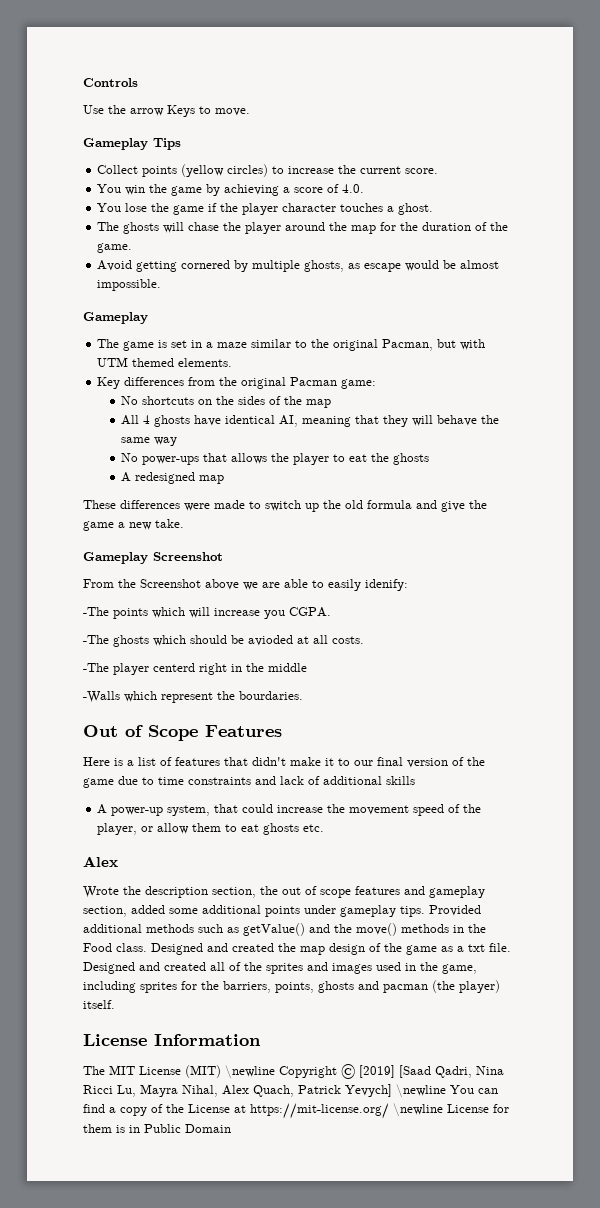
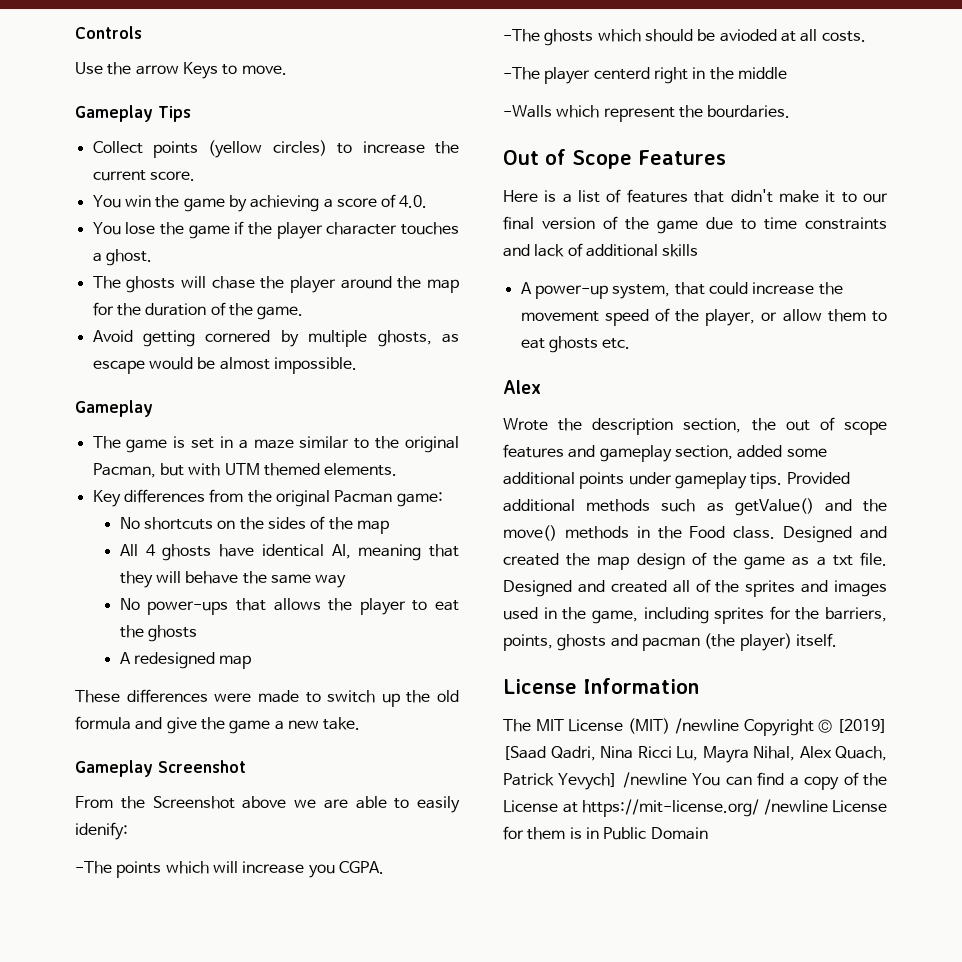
- The MIT License (MIT) \newline Copyright © [2019] [Saad Qadri, Nina Ricci Lu, Mayra Nihal, Alex Quach, Patrick Yevych] \newline You can find a copy of the License at https://mit-license.org/ \newline License for them is in Public Domain
+ The MIT License (MIT) /newline Copyright © [2019] [Saad Qadri, Nina Ricci Lu, Mayra Nihal, Alex Quach, Patrick Yevych] /newline You can find a copy of the License at https://mit-license.org/ /newline License for them is in Public Domain

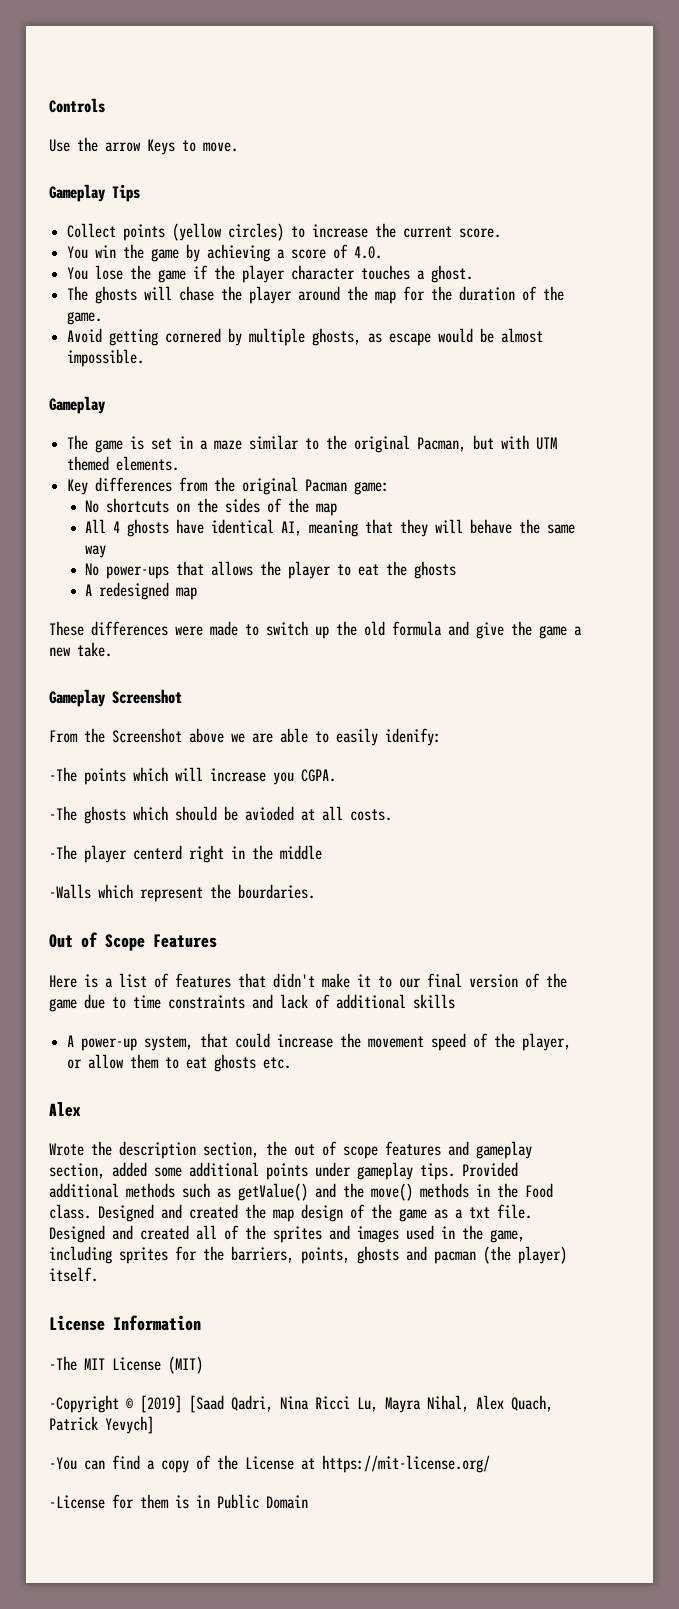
- The MIT License (MIT) /newline Copyright © [2019] [Saad Qadri, Nina Ricci Lu, Mayra Nihal, Alex Quach, Patrick Yevych] /newline You can find a copy of the License at https://mit-license.org/ /newline License for them is in Public Domain
+ -The MIT License (MIT)
+ -Copyright © [2019] [Saad Qadri, Nina Ricci Lu, Mayra Nihal, Alex Quach, Patrick Yevych]
+ -You can find a copy of the License at https://mit-license.org/
+ -License for them is in Public Domain

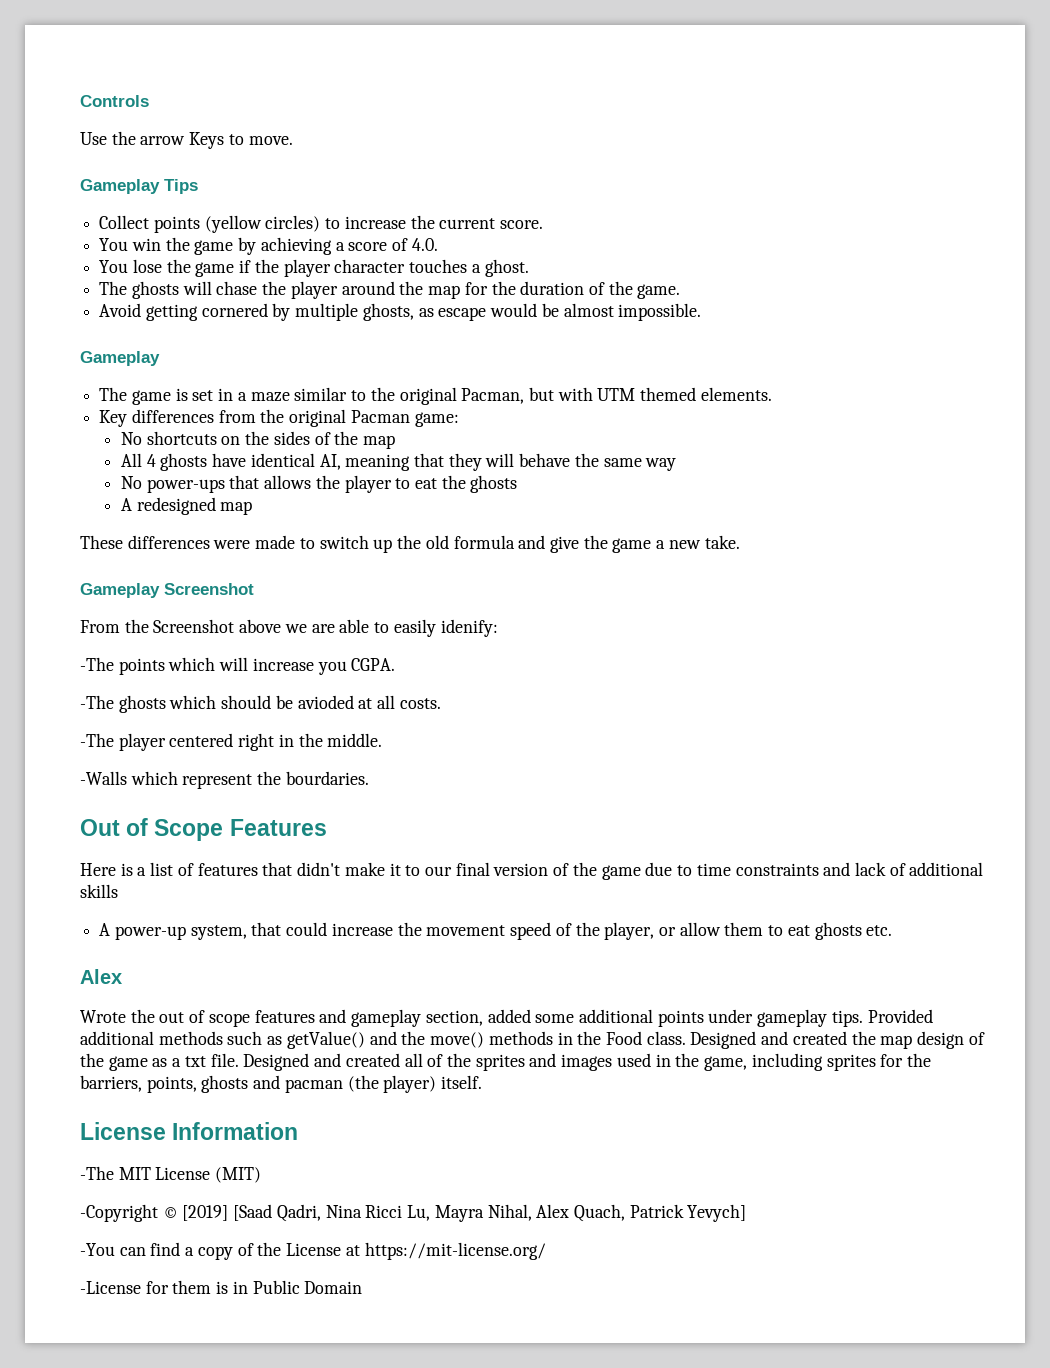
- -The player centerd right in the middle
+ -The player centered right in the middle.
- Wrote the description section, the out of scope features and gameplay section, added some additional points under gameplay tips.
+ Wrote the out of scope features and gameplay section, added some additional points under gameplay tips.

